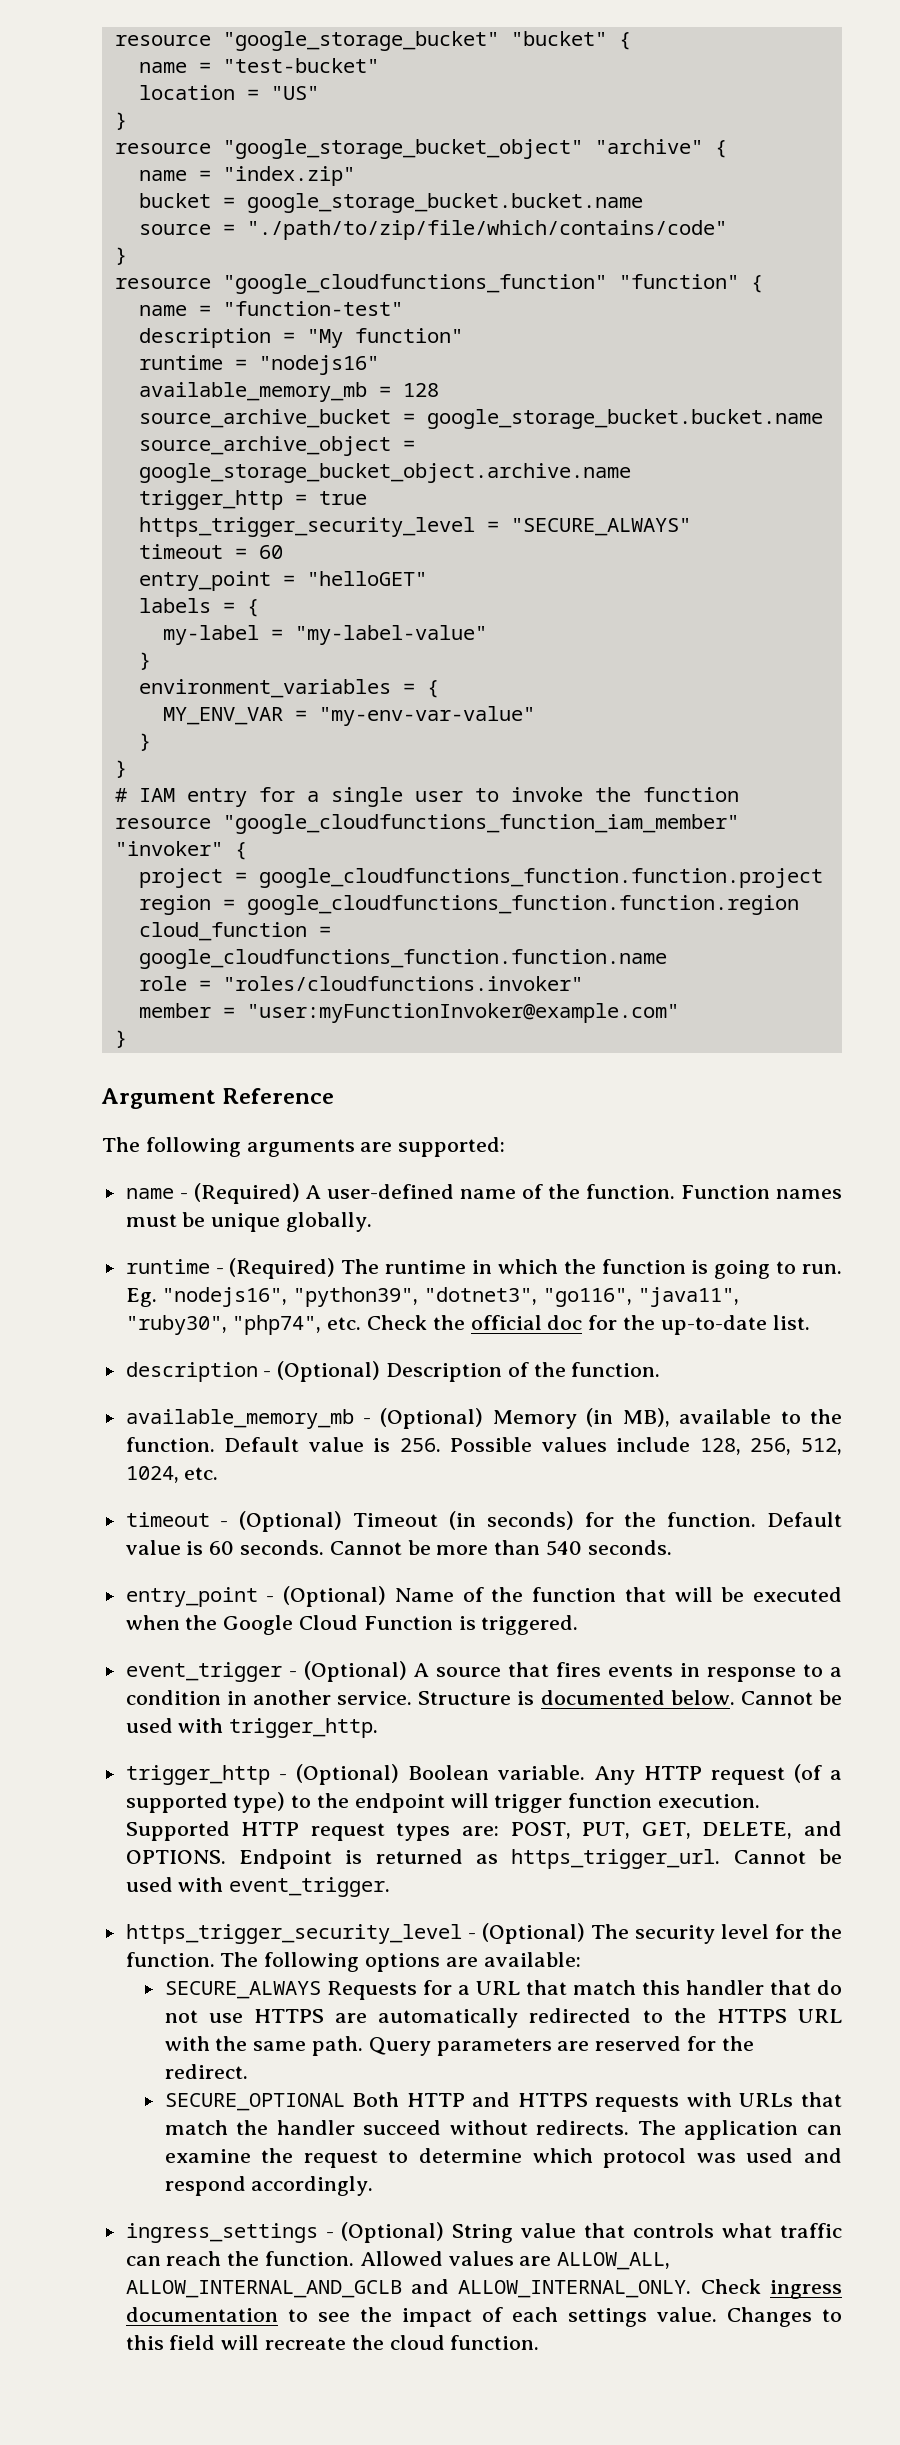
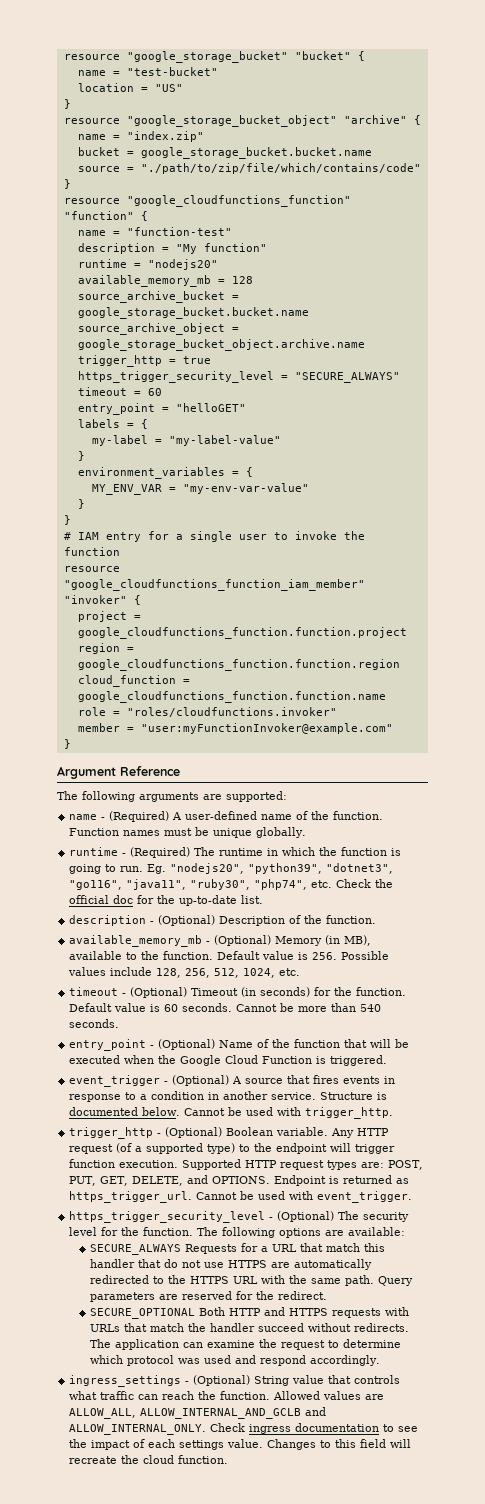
- runtime = "nodejs16"
+ runtime = "nodejs20"
- Eg. "nodejs16", "python39", "dotnet3", "go116", "java11", "ruby30", "php74", etc. Check the official doc for the up-to-date list.
+ Eg. "nodejs20", "python39", "dotnet3", "go116", "java11", "ruby30", "php74", etc. Check the official doc for the up-to-date list.

